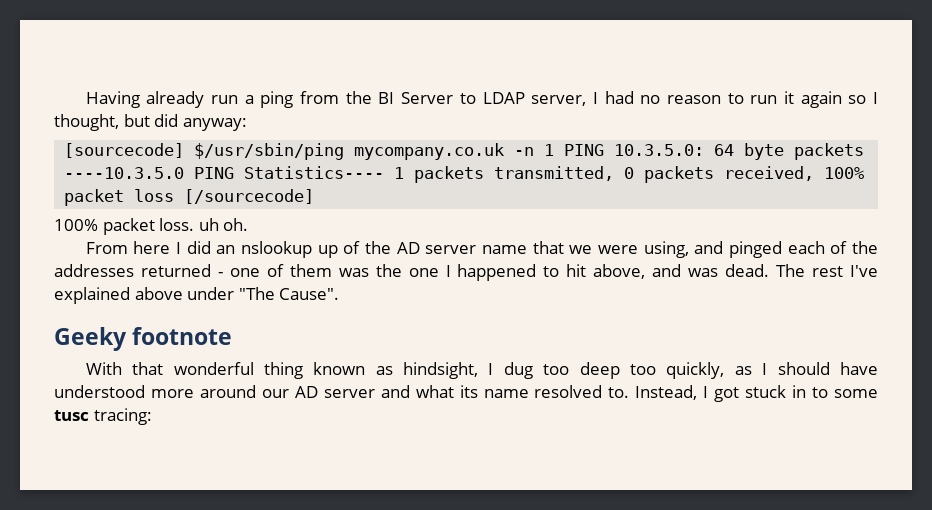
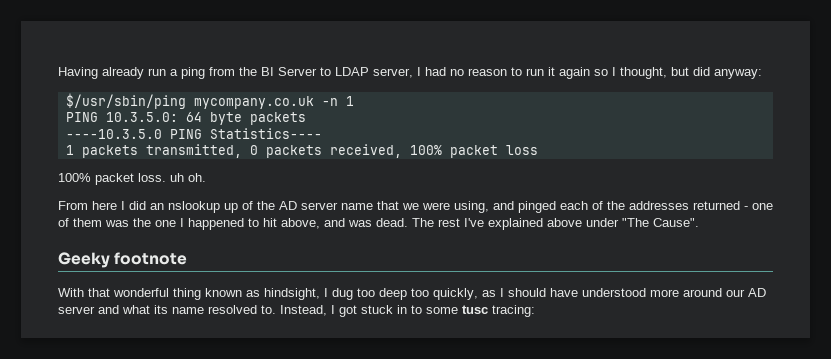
- [sourcecode] $/usr/sbin/ping mycompany.co.uk -n 1 PING 10.3.5.0: 64 byte packets
+ $/usr/sbin/ping mycompany.co.uk -n 1
+ PING 10.3.5.0: 64 byte packets
- ----10.3.5.0 PING Statistics---- 1 packets transmitted, 0 packets received, 100% packet loss [/sourcecode]
+ ----10.3.5.0 PING Statistics----
+ 1 packets transmitted, 0 packets received, 100% packet loss

